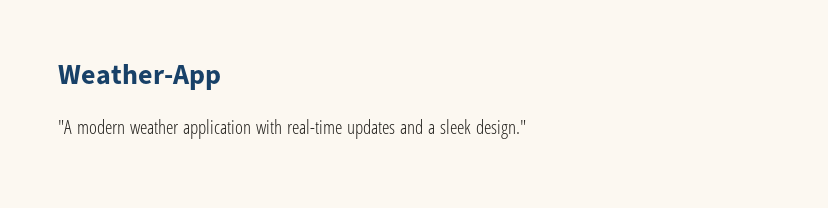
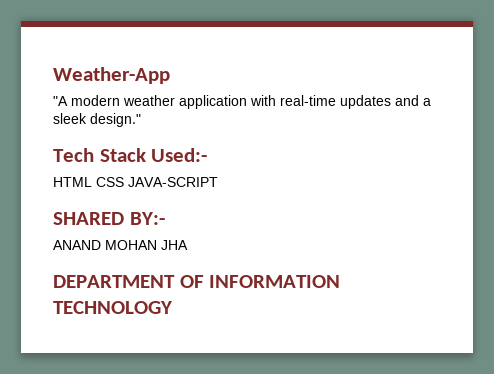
+ Tech Stack Used:-
+ HTML CSS JAVA-SCRIPT
+ SHARED BY:-
+ ANAND MOHAN JHA
+ DEPARTMENT OF INFORMATION TECHNOLOGY

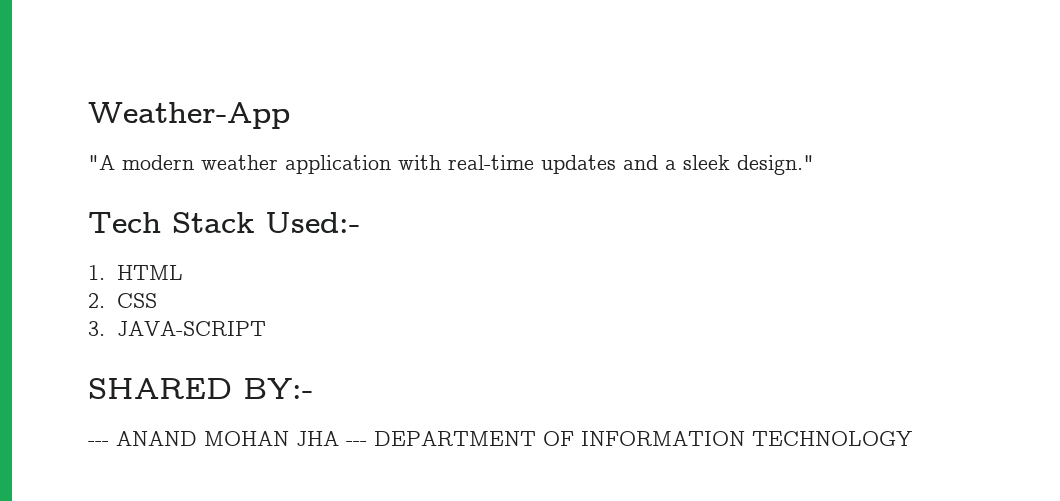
- HTML CSS JAVA-SCRIPT
+ 1. HTML
+ 2. CSS
+ 3. JAVA-SCRIPT
- ANAND MOHAN JHA
- DEPARTMENT OF INFORMATION TECHNOLOGY
+ --- ANAND MOHAN JHA --- DEPARTMENT OF INFORMATION TECHNOLOGY

